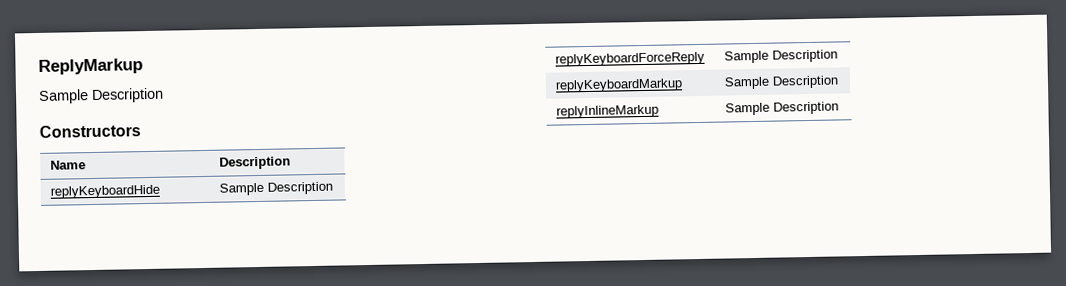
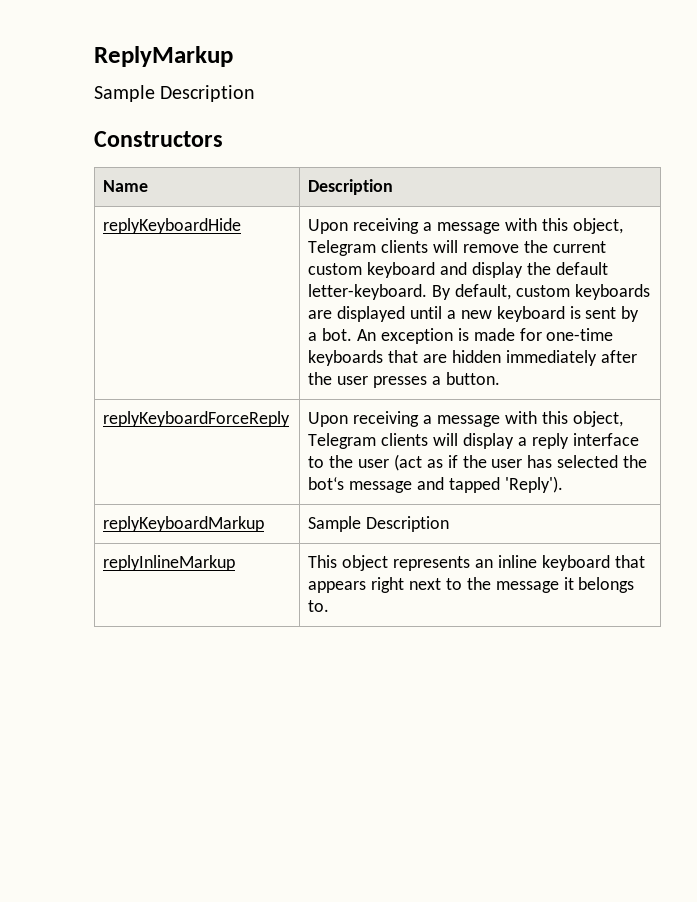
- replyKeyboardHide | Sample Description
- replyKeyboardForceReply | Sample Description
+ replyKeyboardHide | Upon receiving a message with this object, Telegram clients will remove the current custom keyboard and display the default letter-keyboard. By default, custom keyboards are displayed until a new keyboard is sent by a bot. An exception is made for one-time keyboards that are hidden immediately after the user presses a button.
+ replyKeyboardForceReply | Upon receiving a message with this object, Telegram clients will display a reply interface to the user (act as if the user has selected the bot‘s message and tapped 'Reply').
  replyKeyboardMarkup | Sample Description
- replyInlineMarkup | Sample Description
+ replyInlineMarkup | This object represents an inline keyboard that appears right next to the message it belongs to.

